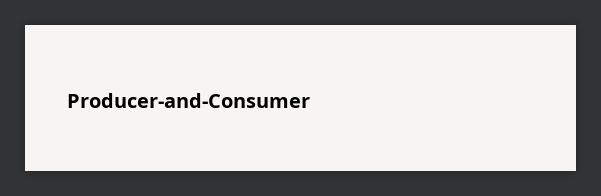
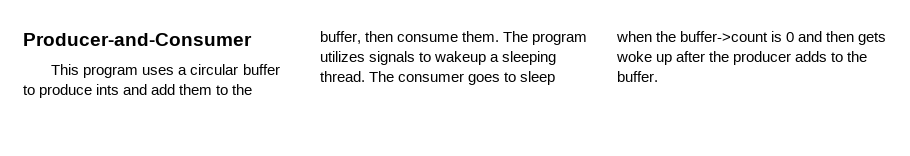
+ This program uses a circular buffer to produce ints and add them to the buffer, then consume them. The program utilizes signals to wakeup a sleeping thread. The consumer goes to sleep when the buffer->count is 0 and then gets woke up after the producer adds to the buffer.

